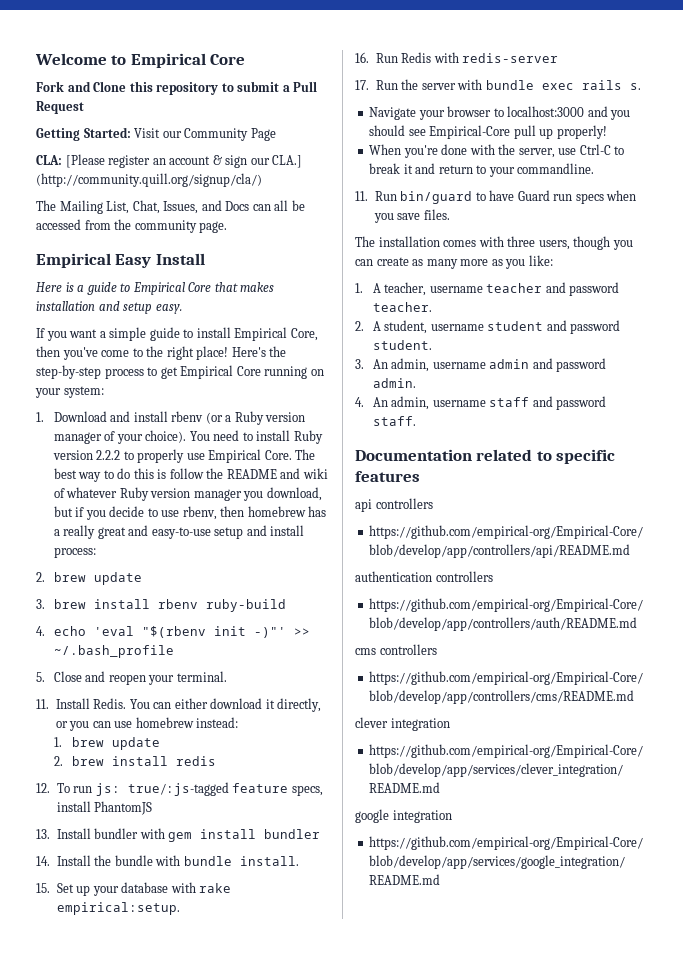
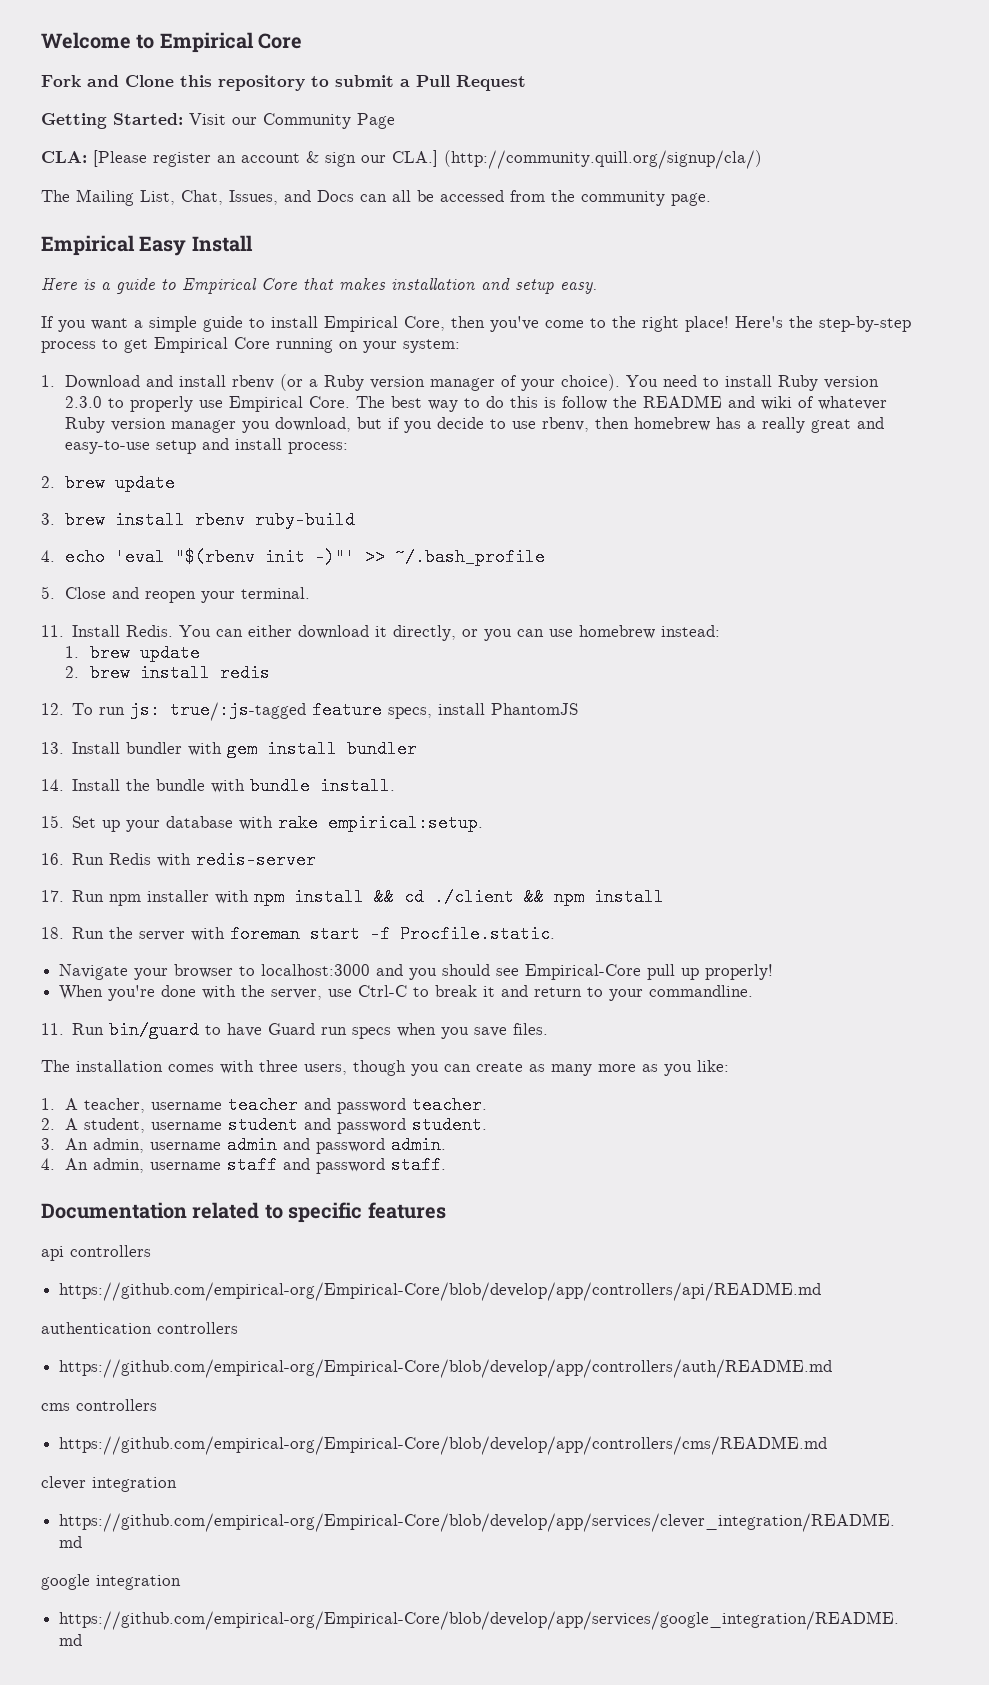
- You need to install Ruby version 2.2.2 to properly use Empirical Core.
+ You need to install Ruby version 2.3.0 to properly use Empirical Core.
- 17. Run the server with bundle exec rails s.
+ 17. Run npm installer with npm install && cd ./client && npm install
+ 18. Run the server with foreman start -f Procfile.static.

